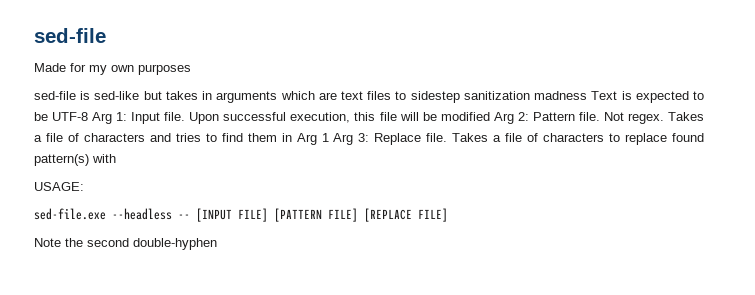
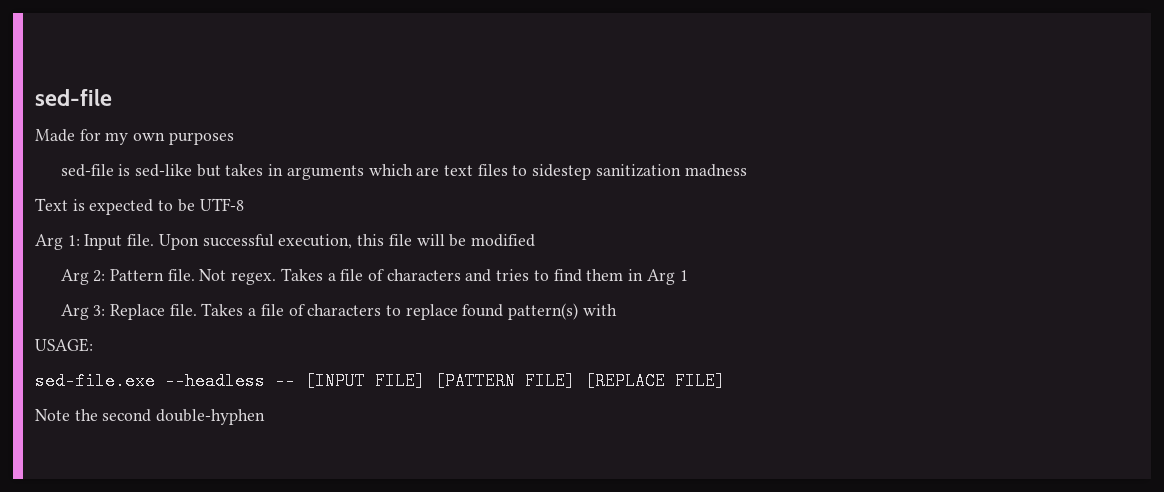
- sed-file is sed-like but takes in arguments which are text files to sidestep sanitization madness Text is expected to be UTF-8 Arg 1: Input file.
+ sed-file is sed-like but takes in arguments which are text files to sidestep sanitization madness
+ Text is expected to be UTF-8
+ Arg 1: Input file.
- Upon successful execution, this file will be modified Arg 2: Pattern file.
+ Upon successful execution, this file will be modified
+ Arg 2: Pattern file.
- Takes a file of characters and tries to find them in Arg 1 Arg 3: Replace file.
+ Takes a file of characters and tries to find them in Arg 1
+ Arg 3: Replace file.

